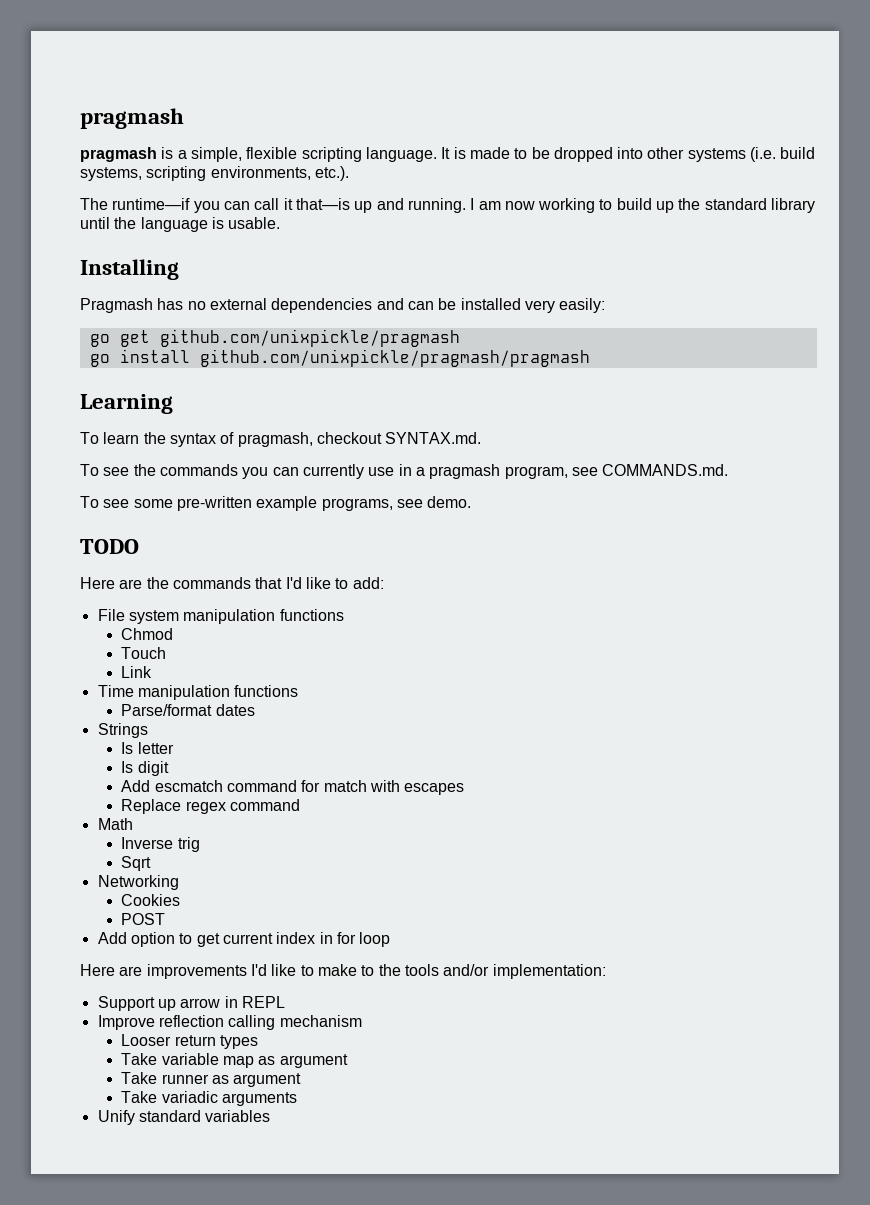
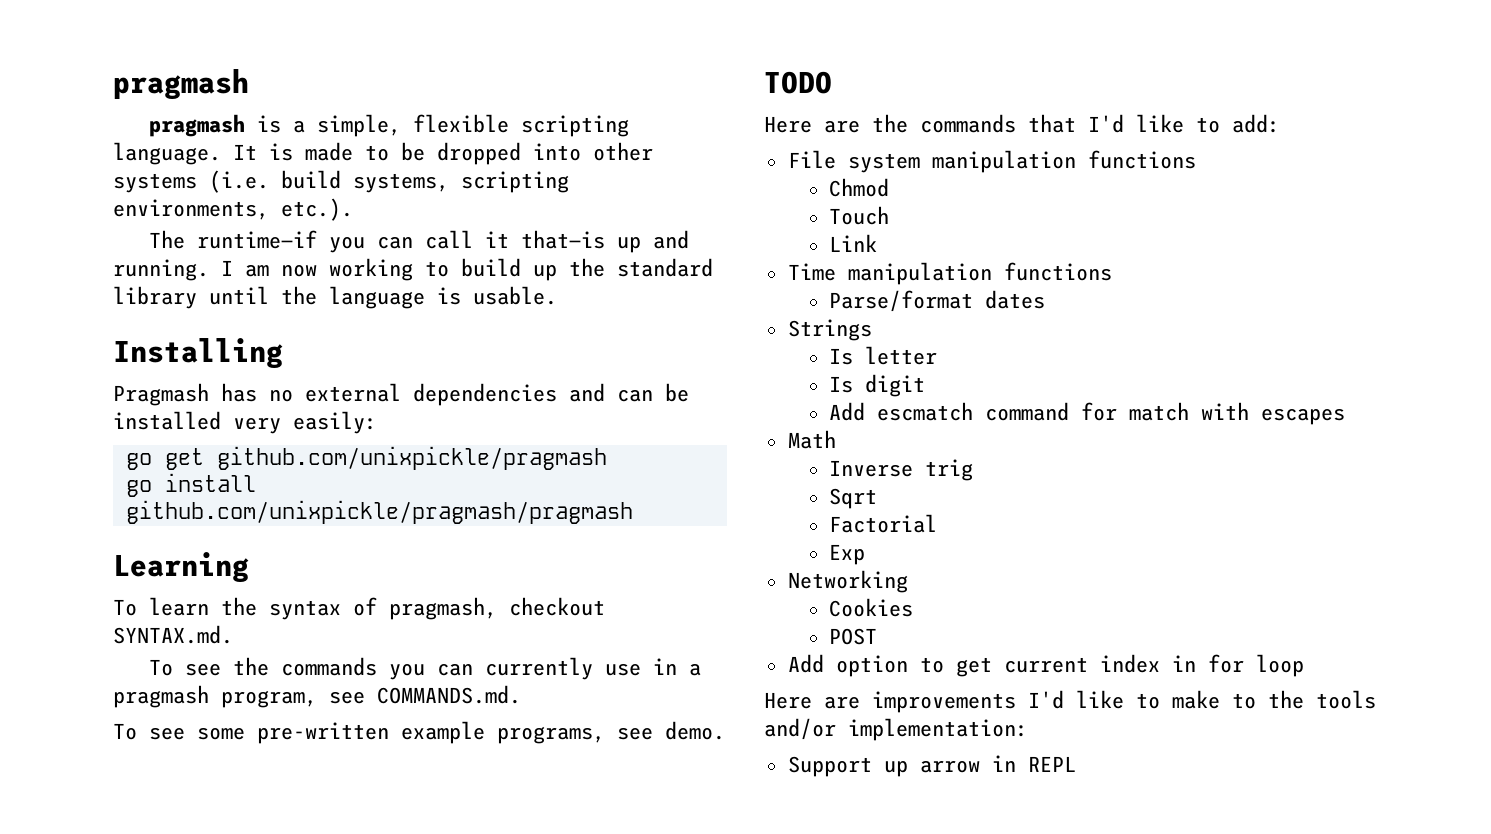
- Replace regex command
+ Factorial
+ Exp
- Improve reflection calling mechanism
- Looser return types
- Take variable map as argument
- Take runner as argument
- Take variadic arguments
- Unify standard variables

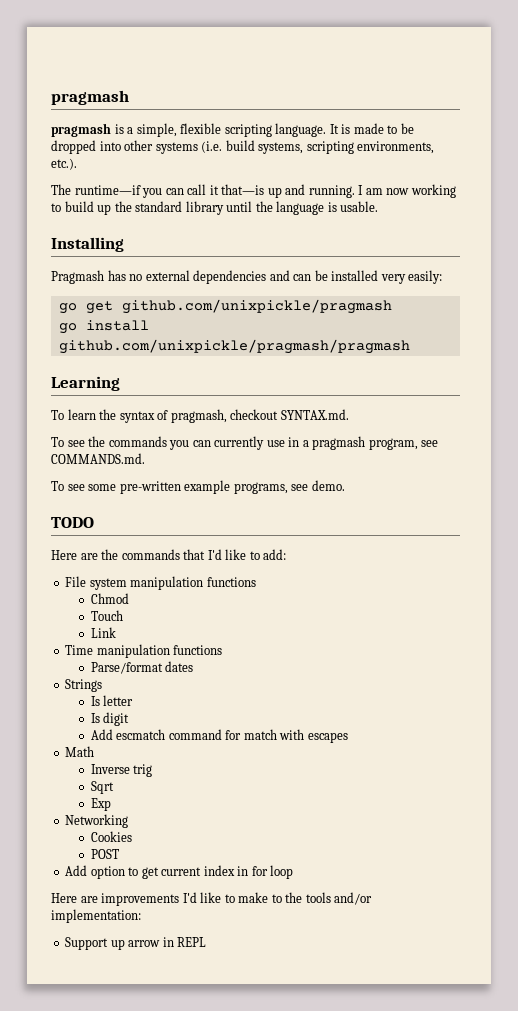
- Factorial

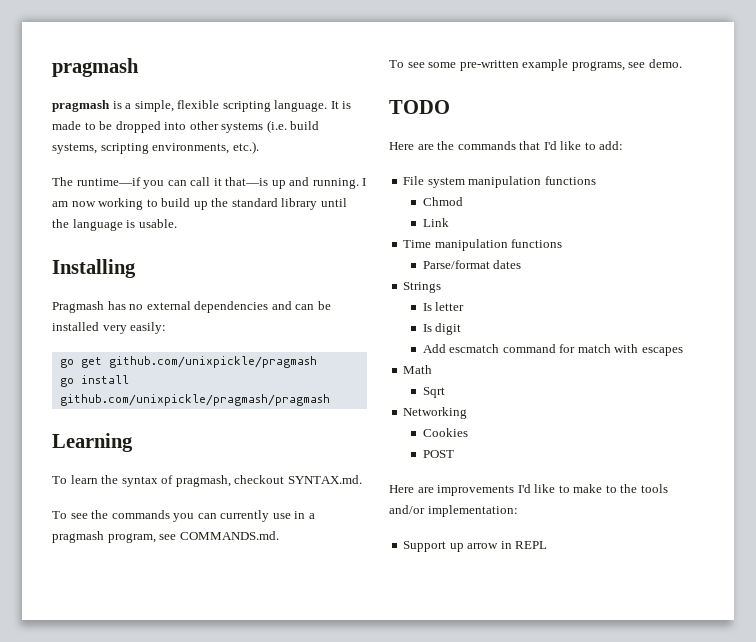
- Touch
- Inverse trig
- Exp
- Add option to get current index in for loop

